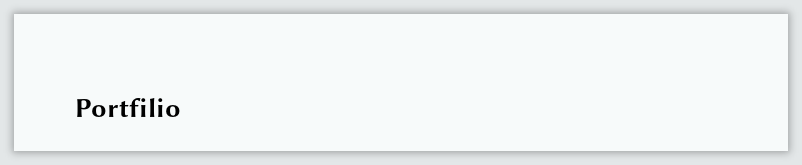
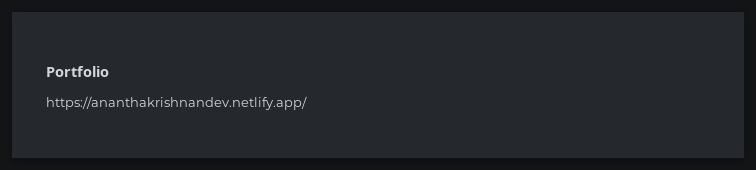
- Portfilio
+ Portfolio
+ https://ananthakrishnandev.netlify.app/

